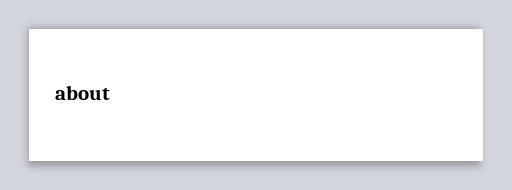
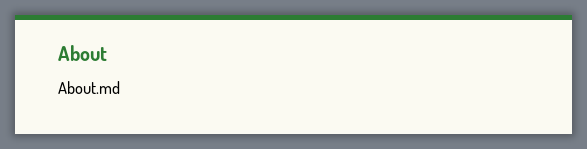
- about
+ About
+ About.md

